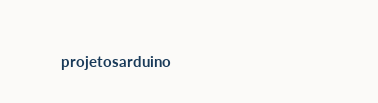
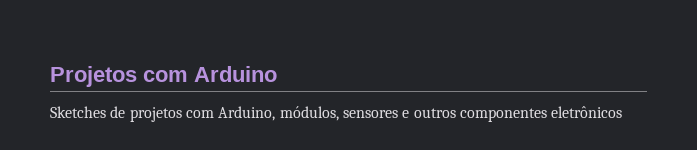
- projetosarduino
+ Projetos com Arduino
+ Sketches de projetos com Arduino, módulos, sensores e outros componentes eletrônicos

